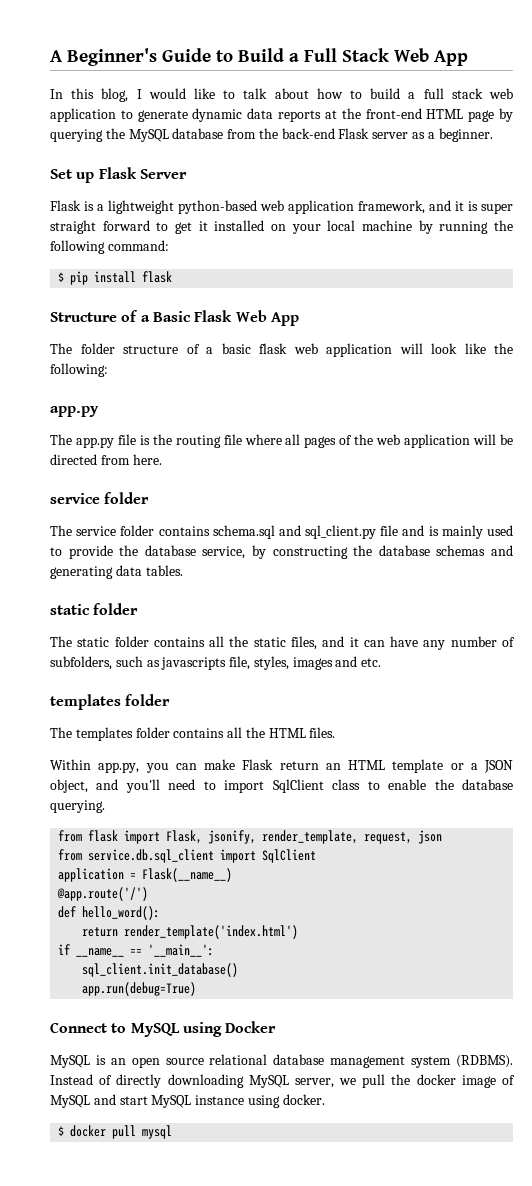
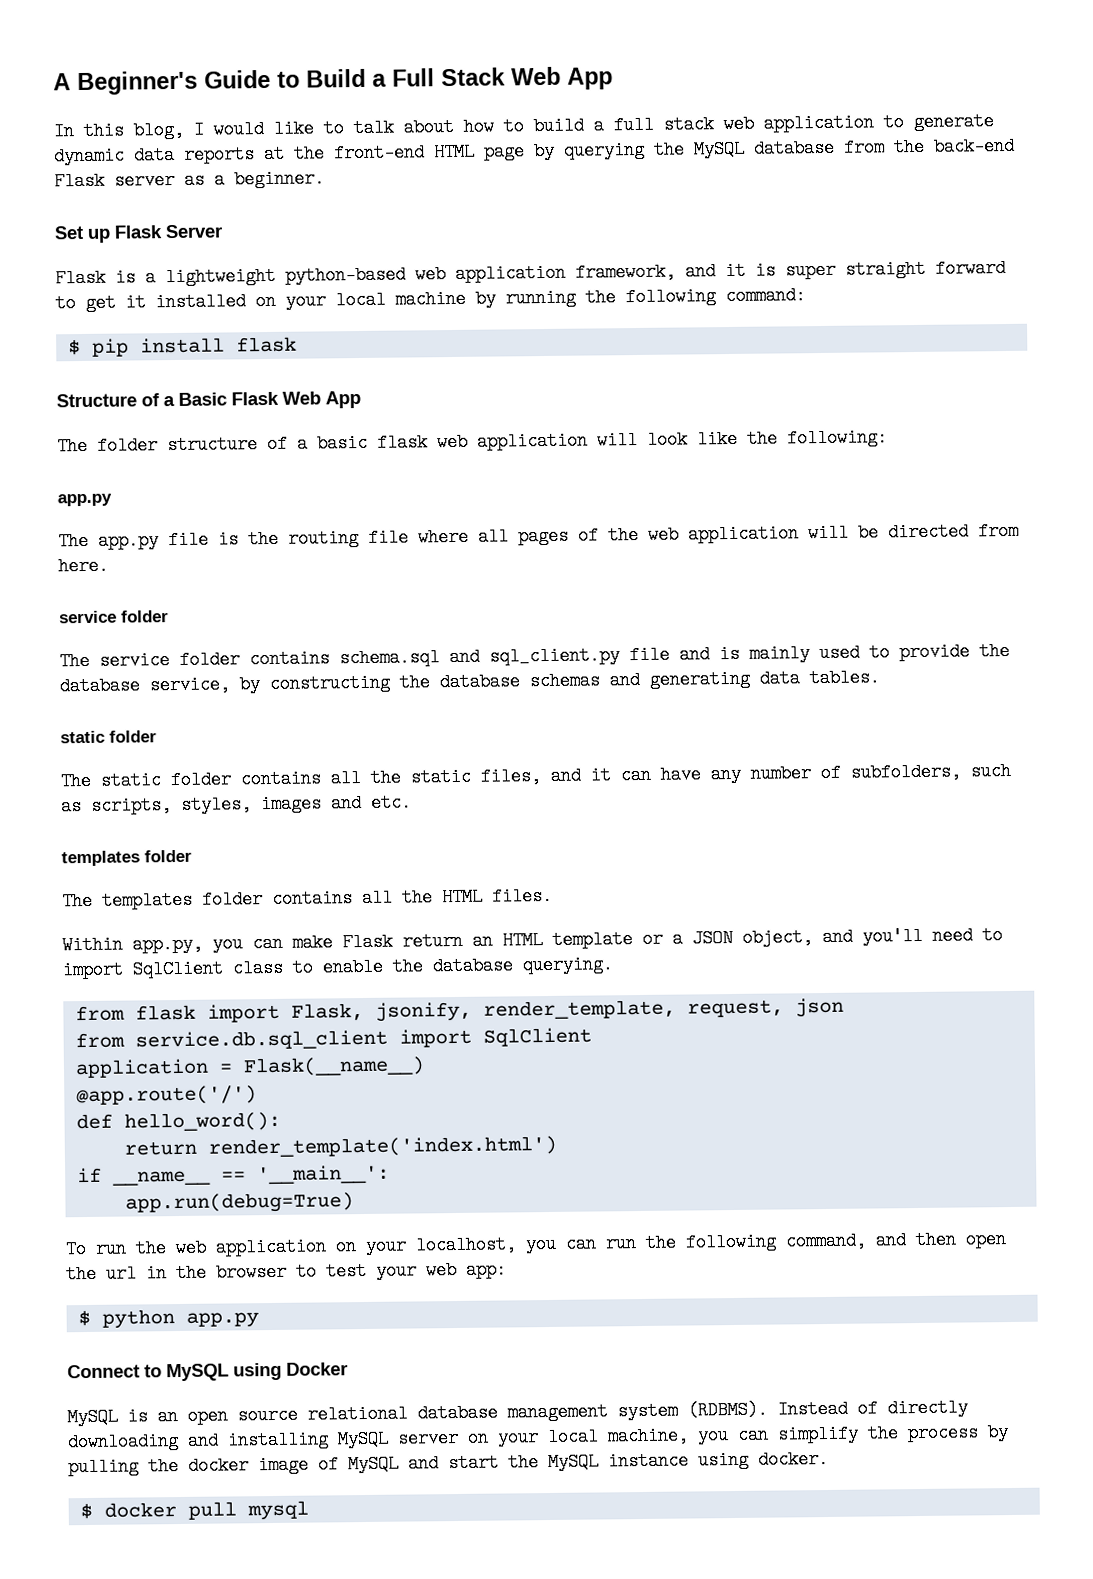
- The static folder contains all the static files, and it can have any number of subfolders, such as javascripts file, styles, images and etc.
+ The static folder contains all the static files, and it can have any number of subfolders, such as scripts, styles, images and etc.
- sql_client.init_database()
  app.run(debug=True)
+ To run the web application on your localhost, you can run the following command, and then open the url in the browser to test your web app:
+ $ python app.py
- Instead of directly downloading MySQL server, we pull the docker image of MySQL and start MySQL instance using docker.
+ Instead of directly downloading and installing MySQL server on your local machine, you can simplify the process by pulling the docker image of MySQL and start the MySQL instance using docker.

